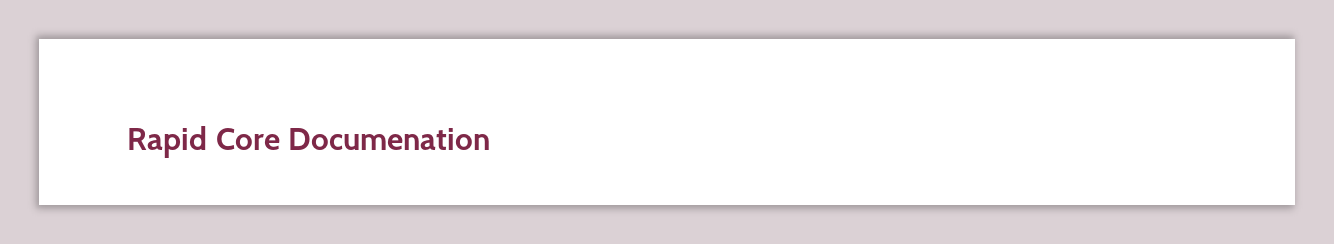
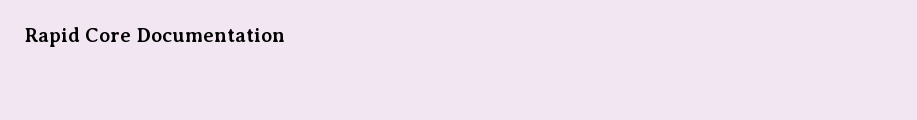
- Rapid Core Documenation
+ Rapid Core Documentation

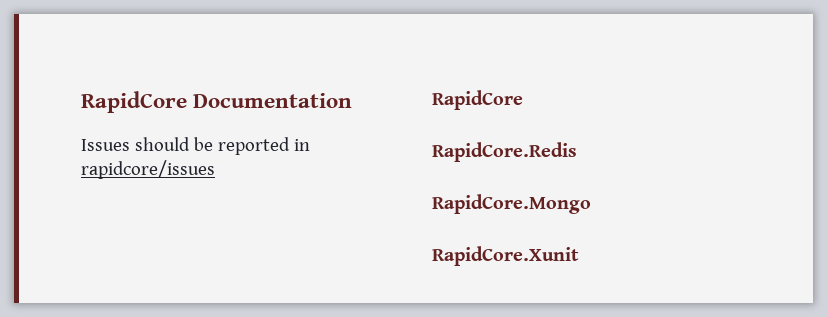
- Rapid Core Documentation
+ RapidCore Documentation
+ Issues should be reported in rapidcore/issues
+ RapidCore
+ RapidCore.Redis
+ RapidCore.Mongo
+ RapidCore.Xunit

